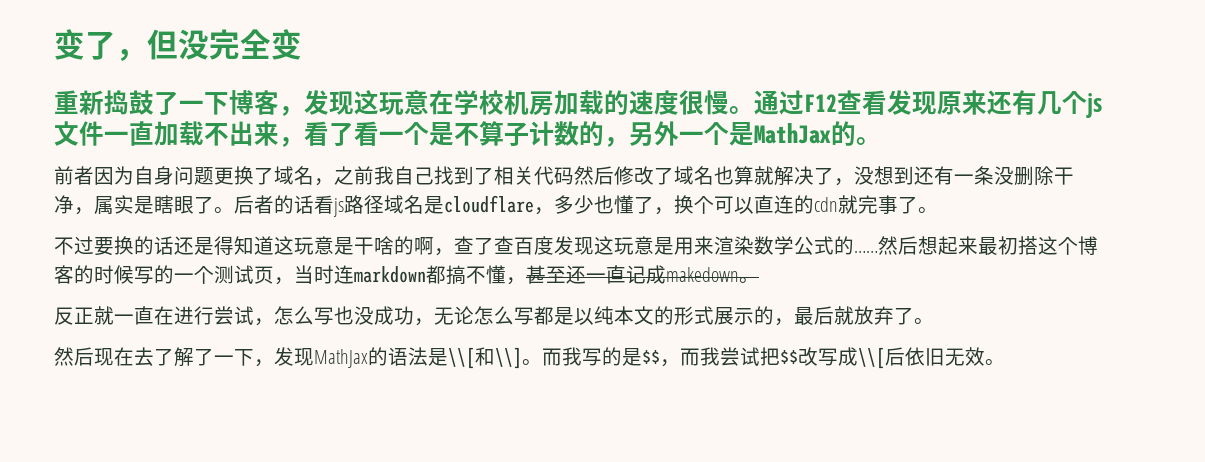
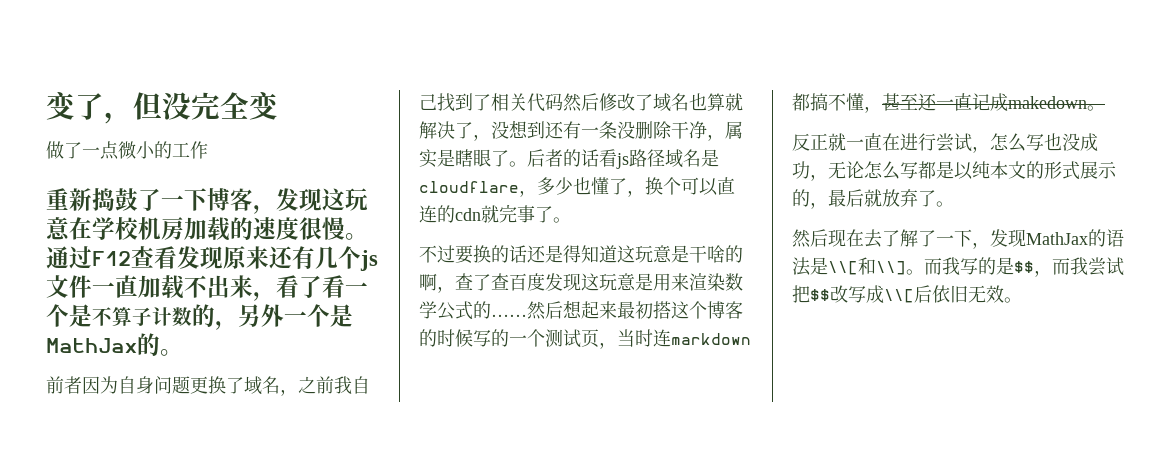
+ 做了一点微小的工作

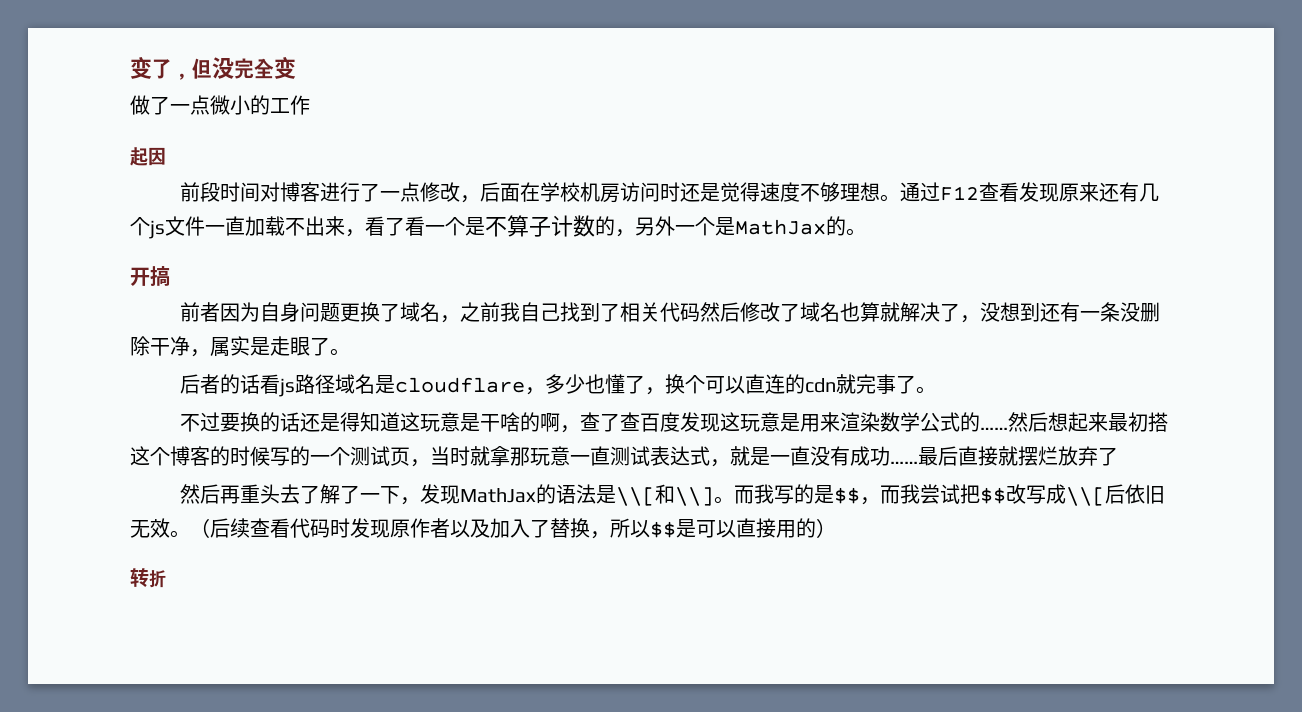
- 重新捣鼓了一下博客，发现这玩意在学校机房加载的速度很慢。
+ 起因
+ 前段时间对博客进行了一点修改，后面在学校机房访问时还是觉得速度不够理想。
+ 开搞
- 前者因为自身问题更换了域名，之前我自己找到了相关代码然后修改了域名也算就解决了，没想到还有一条没删除干净，属实是瞎眼了。后者的话看js路径域名是cloudflare，多少也懂了，换个可以直连的cdn就完事了。
+ 前者因为自身问题更换了域名，之前我自己找到了相关代码然后修改了域名也算就解决了，没想到还有一条没删除干净，属实是走眼了。
+ 后者的话看js路径域名是cloudflare，多少也懂了，换个可以直连的cdn就完事了。
- 然后想起来最初搭这个博客的时候写的一个测试页，当时连markdown都搞不懂，甚至还一直记成makedown。
- 反正就一直在进行尝试，怎么写也没成功，无论怎么写都是以纯本文的形式展示的，最后就放弃了。
- 然后现在去了解了一下，发现MathJax的语法是\\[和\\]。
+ 然后想起来最初搭这个博客的时候写的一个测试页，当时就拿那玩意一直测试表达式，就是一直没有成功……最后直接就摆烂放弃了
+ 然后再重头去了解了一下，发现MathJax的语法是\\[和\\]。
+ （后续查看代码时发现原作者以及加入了替换，所以$$是可以直接用的）
+ 转折

